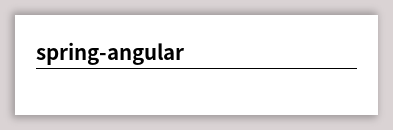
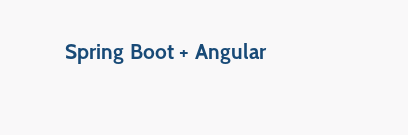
- spring-angular
+ Spring Boot + Angular

